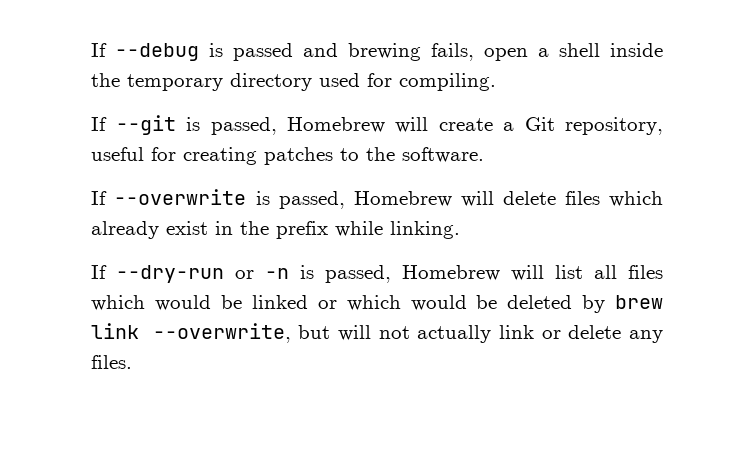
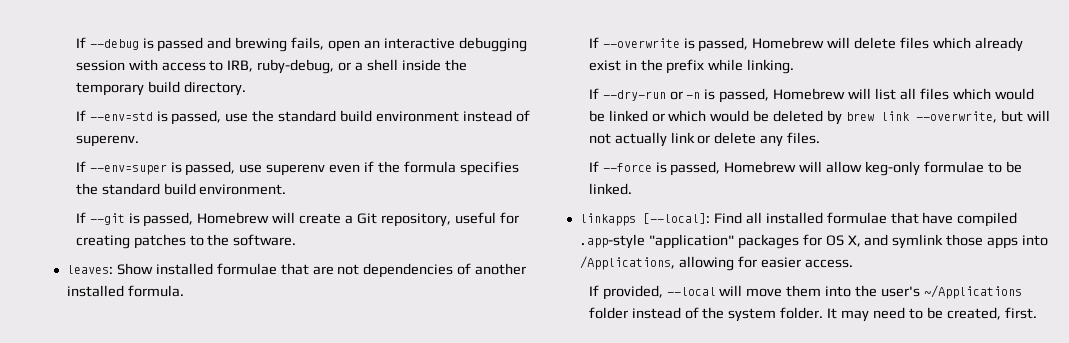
- If --debug is passed and brewing fails, open a shell inside the temporary directory used for compiling.
+ If --debug is passed and brewing fails, open an interactive debugging session with access to IRB, ruby-debug, or a shell inside the temporary build directory.
+ If --env=std is passed, use the standard build environment instead of superenv.
+ If --env=super is passed, use superenv even if the formula specifies the standard build environment.
+ leaves: Show installed formulae that are not dependencies of another installed formula.
+ If --force is passed, Homebrew will allow keg-only formulae to be linked.
+ linkapps [--local]: Find all installed formulae that have compiled .app-style "application" packages for OS X, and symlink those apps into /Applications, allowing for easier access.
+ If provided, --local will move them into the user's ~/Applications folder instead of the system folder. It may need to be created, first.

